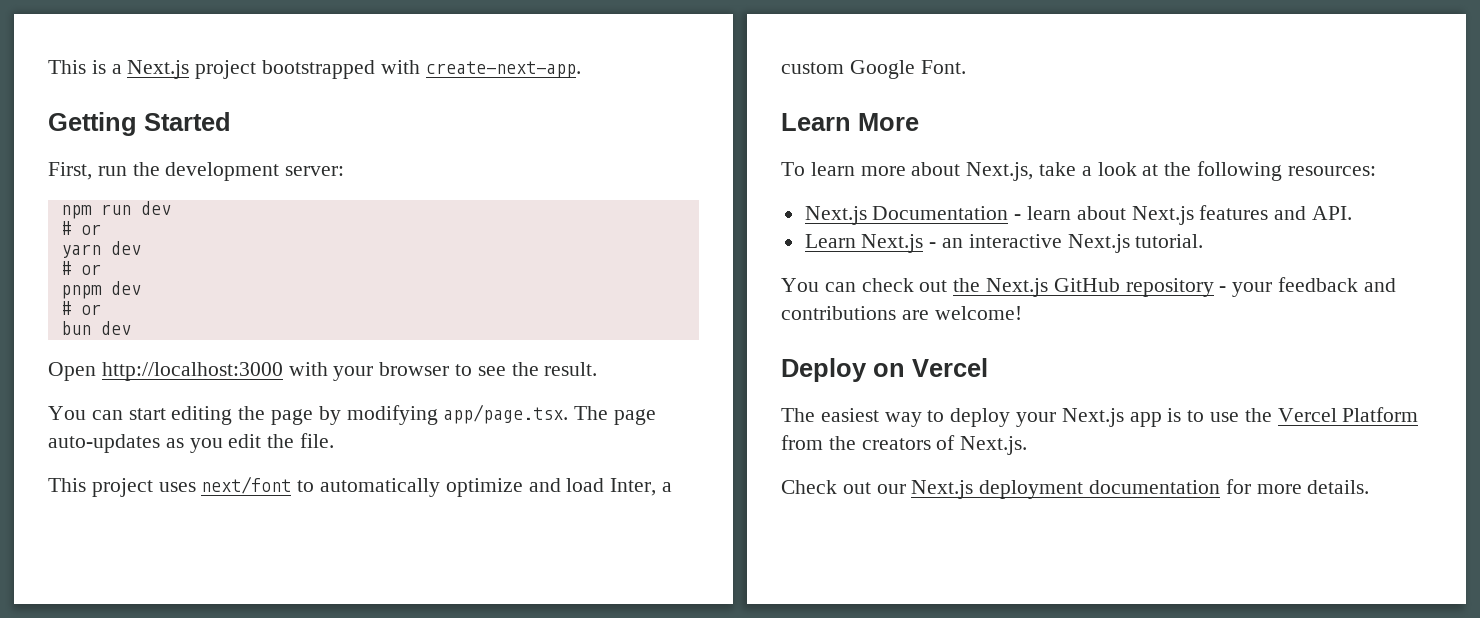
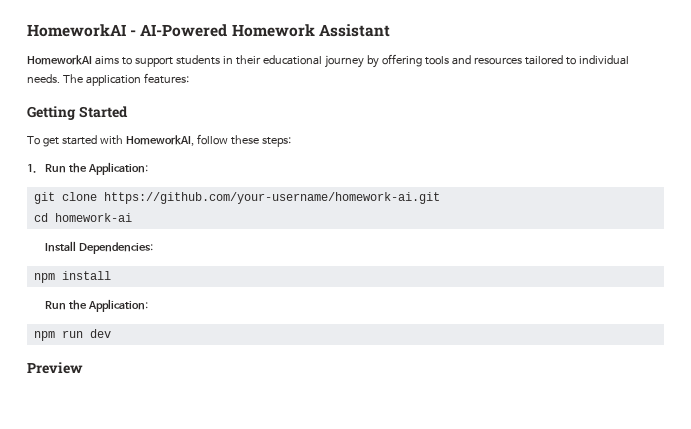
- This is a Next.js project bootstrapped with create-next-app.
+ HomeworkAI - AI-Powered Homework Assistant
+ HomeworkAI aims to support students in their educational journey by offering tools and resources tailored to individual needs. The application features:
  Getting Started
- First, run the development server:
+ To get started with HomeworkAI, follow these steps:
+ 1. Run the Application:
+ git clone https://github.com/your-username/homework-ai.git
+ cd homework-ai
+ Install Dependencies:
+ npm install
+ Run the Application:
  npm run dev
- # or
- yarn dev
- # or
- pnpm dev
- # or
- bun dev
- Open http://localhost:3000 with your browser to see the result.
- You can start editing the page by modifying app/page.tsx. The page auto-updates as you edit the file.
- This project uses next/font to automatically optimize and load Inter, a custom Google Font.
- Learn More
- To learn more about Next.js, take a look at the following resources:
- Next.js Documentation - learn about Next.js features and API.
- Learn Next.js - an interactive Next.js tutorial.
- You can check out the Next.js GitHub repository - your feedback and contributions are welcome!
- Deploy on Vercel
- The easiest way to deploy your Next.js app is to use the Vercel Platform from the creators of Next.js.
- Check out our Next.js deployment documentation for more details.
+ Preview

